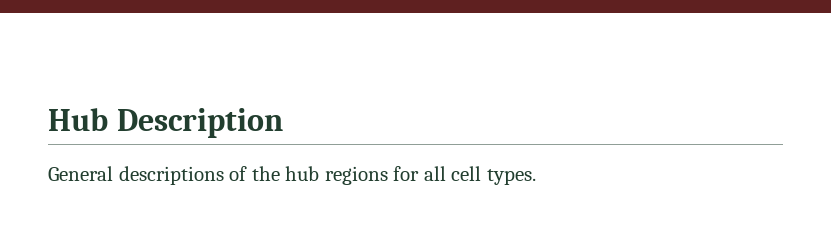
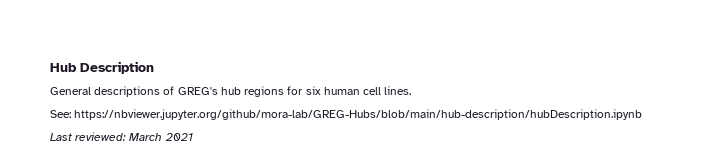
- General descriptions of the hub regions for all cell types.
+ General descriptions of GREG's hub regions for six human cell lines.
+ See: https://nbviewer.jupyter.org/github/mora-lab/GREG-Hubs/blob/main/hub-description/hubDescription.ipynb
+ Last reviewed: March 2021

